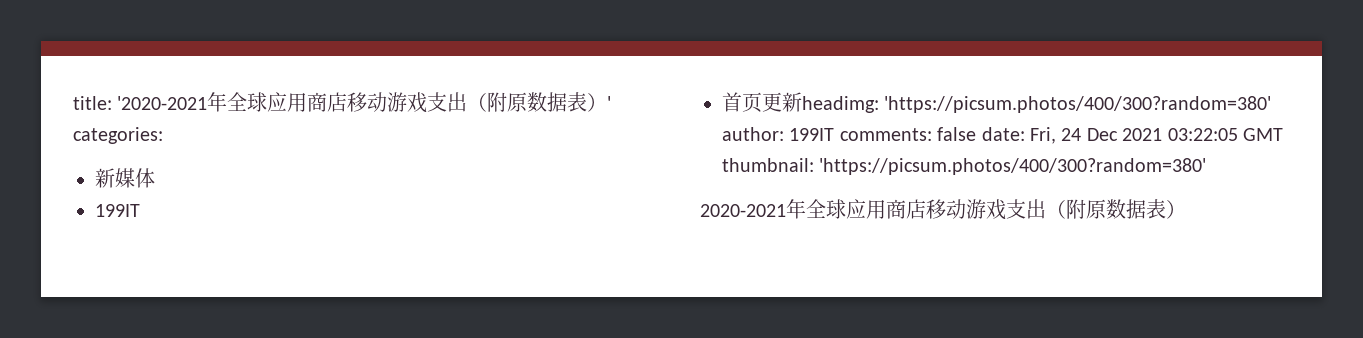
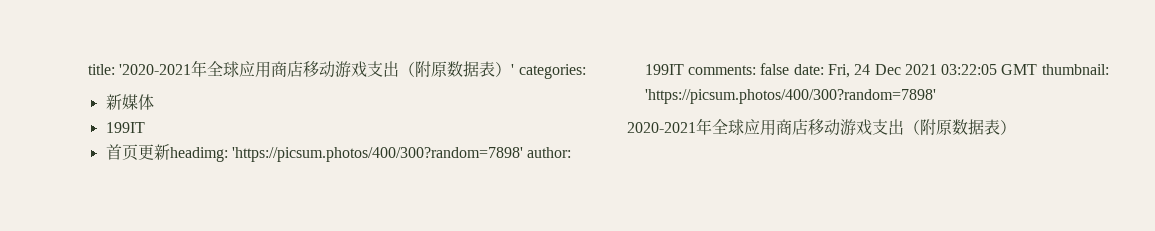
- 首页更新headimg: 'https://picsum.photos/400/300?random=380' author: 199IT comments: false date: Fri, 24 Dec 2021 03:22:05 GMT thumbnail: 'https://picsum.photos/400/300?random=380'
+ 首页更新headimg: 'https://picsum.photos/400/300?random=7898' author: 199IT comments: false date: Fri, 24 Dec 2021 03:22:05 GMT thumbnail: 'https://picsum.photos/400/300?random=7898'

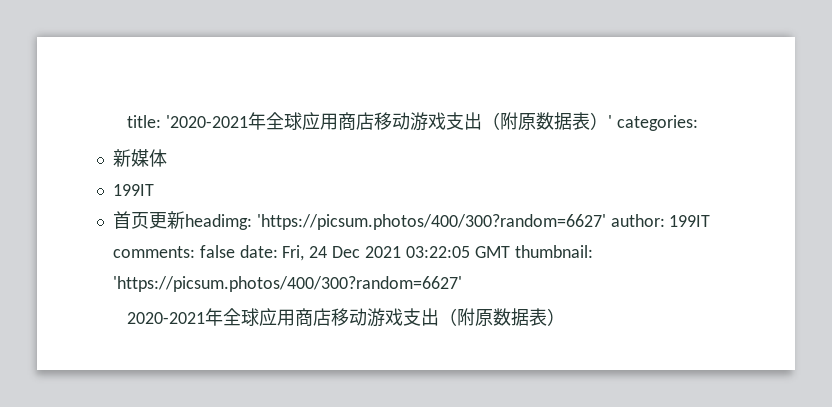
- 首页更新headimg: 'https://picsum.photos/400/300?random=7898' author: 199IT comments: false date: Fri, 24 Dec 2021 03:22:05 GMT thumbnail: 'https://picsum.photos/400/300?random=7898'
+ 首页更新headimg: 'https://picsum.photos/400/300?random=6627' author: 199IT comments: false date: Fri, 24 Dec 2021 03:22:05 GMT thumbnail: 'https://picsum.photos/400/300?random=6627'

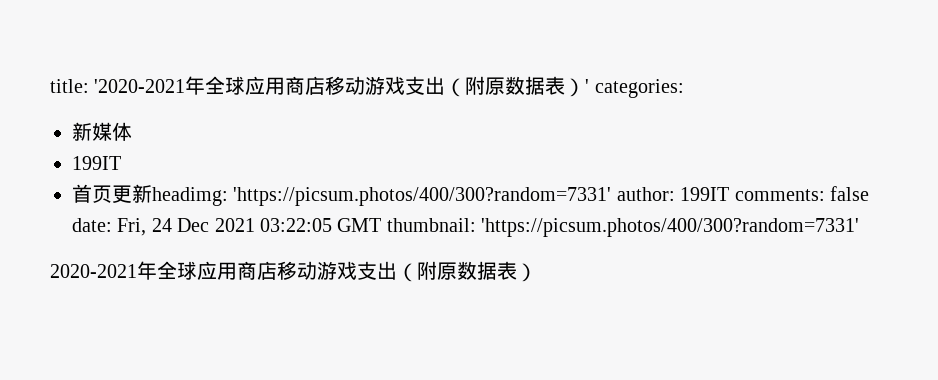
- 首页更新headimg: 'https://picsum.photos/400/300?random=6627' author: 199IT comments: false date: Fri, 24 Dec 2021 03:22:05 GMT thumbnail: 'https://picsum.photos/400/300?random=6627'
+ 首页更新headimg: 'https://picsum.photos/400/300?random=7331' author: 199IT comments: false date: Fri, 24 Dec 2021 03:22:05 GMT thumbnail: 'https://picsum.photos/400/300?random=7331'

